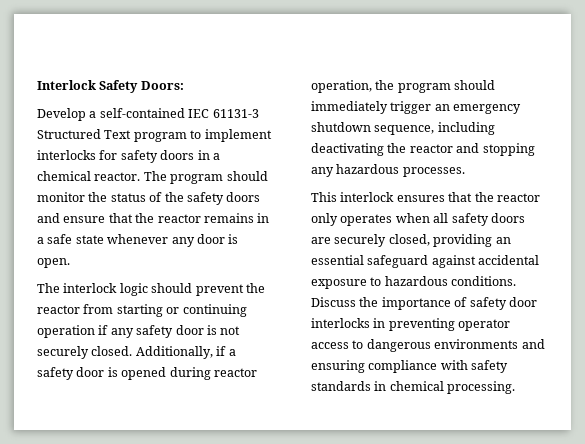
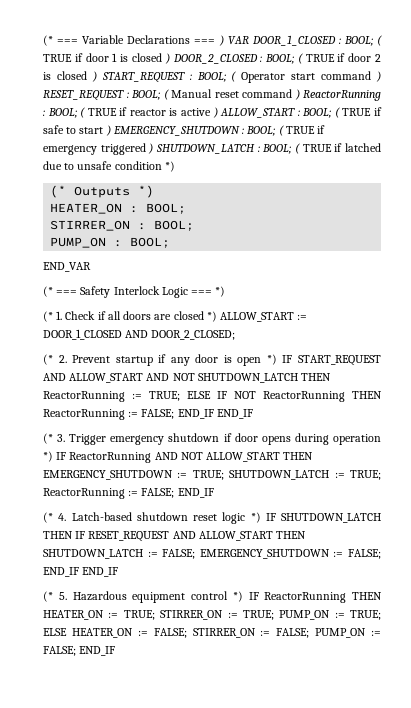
- Interlock Safety Doors:
- Develop a self-contained IEC 61131-3 Structured Text program to implement interlocks for safety doors in a chemical reactor. The program should monitor the status of the safety doors and ensure that the reactor remains in a safe state whenever any door is open.
- The interlock logic should prevent the reactor from starting or continuing operation if any safety door is not securely closed. Additionally, if a safety door is opened during reactor operation, the program should immediately trigger an emergency shutdown sequence, including deactivating the reactor and stopping any hazardous processes.
- This interlock ensures that the reactor only operates when all safety doors are securely closed, providing an essential safeguard against accidental exposure to hazardous conditions. Discuss the importance of safety door interlocks in preventing operator access to dangerous environments and ensuring compliance with safety standards in chemical processing.
+ (* === Variable Declarations === ) VAR DOOR_1_CLOSED : BOOL; ( TRUE if door 1 is closed ) DOOR_2_CLOSED : BOOL; ( TRUE if door 2 is closed ) START_REQUEST : BOOL; ( Operator start command ) RESET_REQUEST : BOOL; ( Manual reset command ) ReactorRunning : BOOL; ( TRUE if reactor is active ) ALLOW_START : BOOL; ( TRUE if safe to start ) EMERGENCY_SHUTDOWN : BOOL; ( TRUE if emergency triggered ) SHUTDOWN_LATCH : BOOL; ( TRUE if latched due to unsafe condition *)
+ (* Outputs *)
+ HEATER_ON : BOOL;
+ STIRRER_ON : BOOL;
+ PUMP_ON : BOOL;
+ END_VAR
+ (* === Safety Interlock Logic === *)
+ (* 1. Check if all doors are closed *) ALLOW_START := DOOR_1_CLOSED AND DOOR_2_CLOSED;
+ (* 2. Prevent startup if any door is open *) IF START_REQUEST AND ALLOW_START AND NOT SHUTDOWN_LATCH THEN ReactorRunning := TRUE; ELSE IF NOT ReactorRunning THEN ReactorRunning := FALSE; END_IF END_IF
+ (* 3. Trigger emergency shutdown if door opens during operation *) IF ReactorRunning AND NOT ALLOW_START THEN EMERGENCY_SHUTDOWN := TRUE; SHUTDOWN_LATCH := TRUE; ReactorRunning := FALSE; END_IF
+ (* 4. Latch-based shutdown reset logic *) IF SHUTDOWN_LATCH THEN IF RESET_REQUEST AND ALLOW_START THEN SHUTDOWN_LATCH := FALSE; EMERGENCY_SHUTDOWN := FALSE; END_IF END_IF
+ (* 5. Hazardous equipment control *) IF ReactorRunning THEN HEATER_ON := TRUE; STIRRER_ON := TRUE; PUMP_ON := TRUE; ELSE HEATER_ON := FALSE; STIRRER_ON := FALSE; PUMP_ON := FALSE; END_IF

